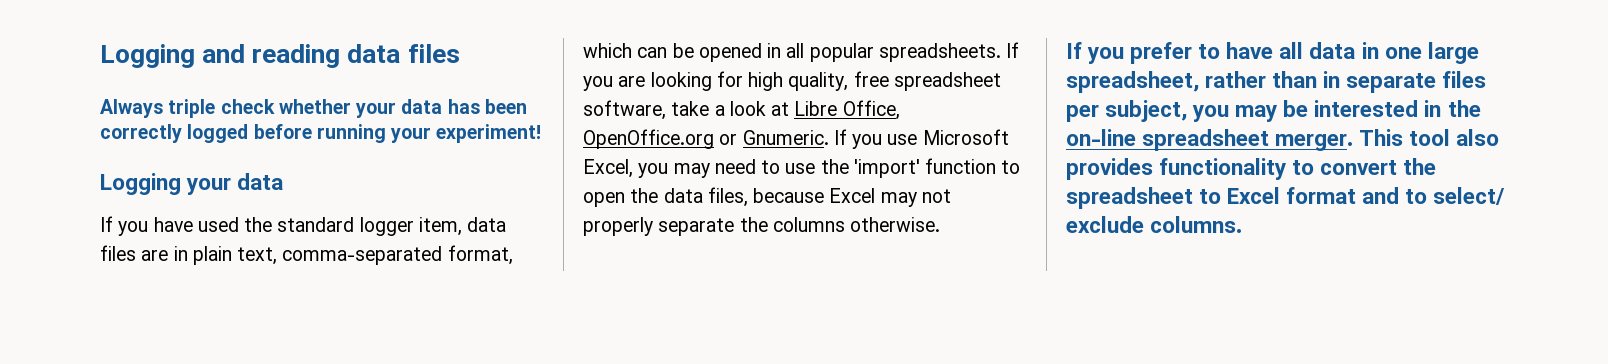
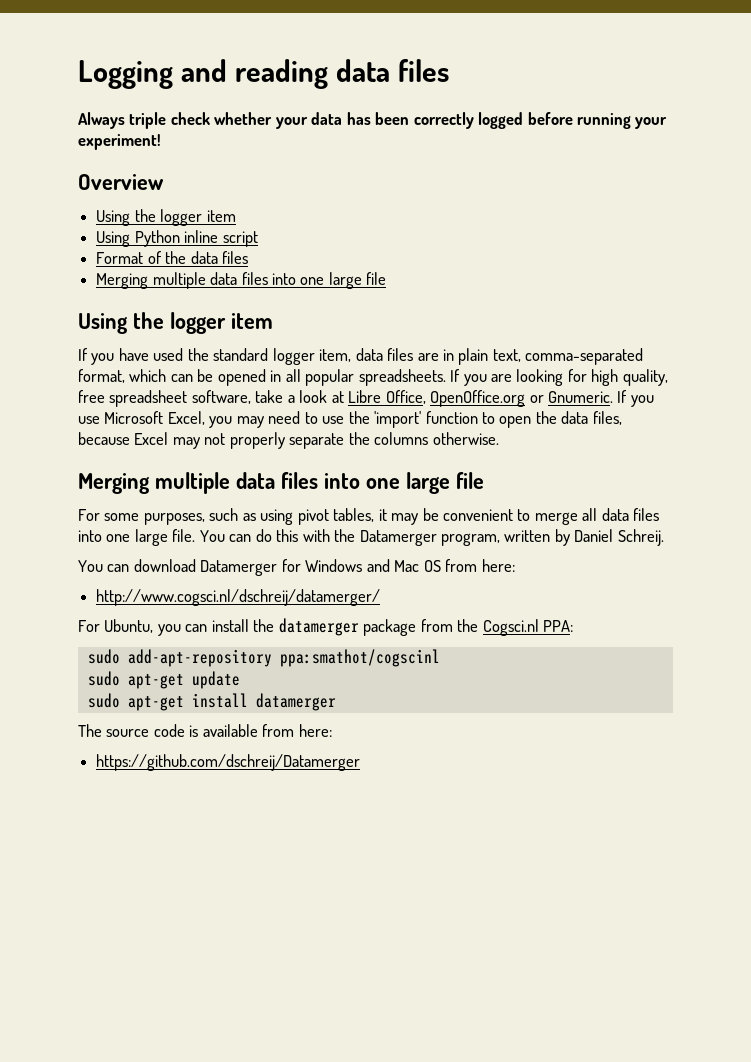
- Logging your data
+ Overview
+ Using the logger item
+ Using Python inline script
+ Format of the data files
+ Merging multiple data files into one large file
+ Using the logger item
  If you use Microsoft Excel, you may need to use the 'import' function to open the data files, because Excel may not properly separate the columns otherwise.
- If you prefer to have all data in one large spreadsheet, rather than in separate files per subject, you may be interested in the on-line spreadsheet merger. This tool also provides functionality to convert the spreadsheet to Excel format and to select/ exclude columns.
+ Merging multiple data files into one large file
+ For some purposes, such as using pivot tables, it may be convenient to merge all data files into one large file. You can do this with the Datamerger program, written by Daniel Schreij.
+ You can download Datamerger for Windows and Mac OS from here:
+ http://www.cogsci.nl/dschreij/datamerger/
+ For Ubuntu, you can install the datamerger package from the Cogsci.nl PPA:
+ sudo add-apt-repository ppa:smathot/cogscinl
+ sudo apt-get update
+ sudo apt-get install datamerger
+ The source code is available from here:
+ https://github.com/dschreij/Datamerger

